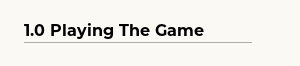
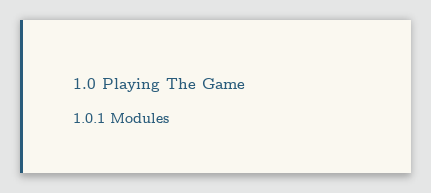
+ 1.0.1 Modules

